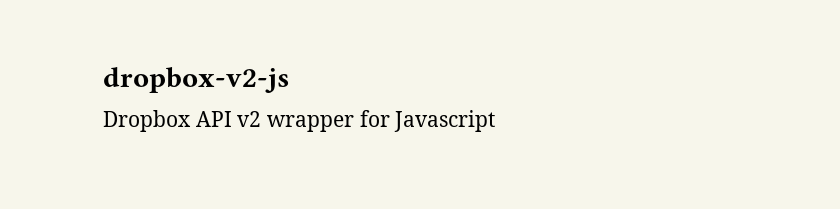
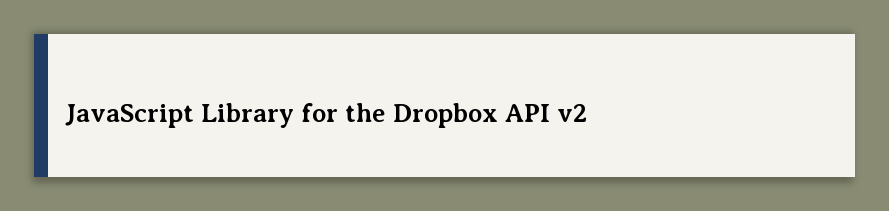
- dropbox-v2-js
- Dropbox API v2 wrapper for Javascript
+ JavaScript Library for the Dropbox API v2

